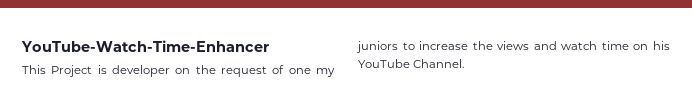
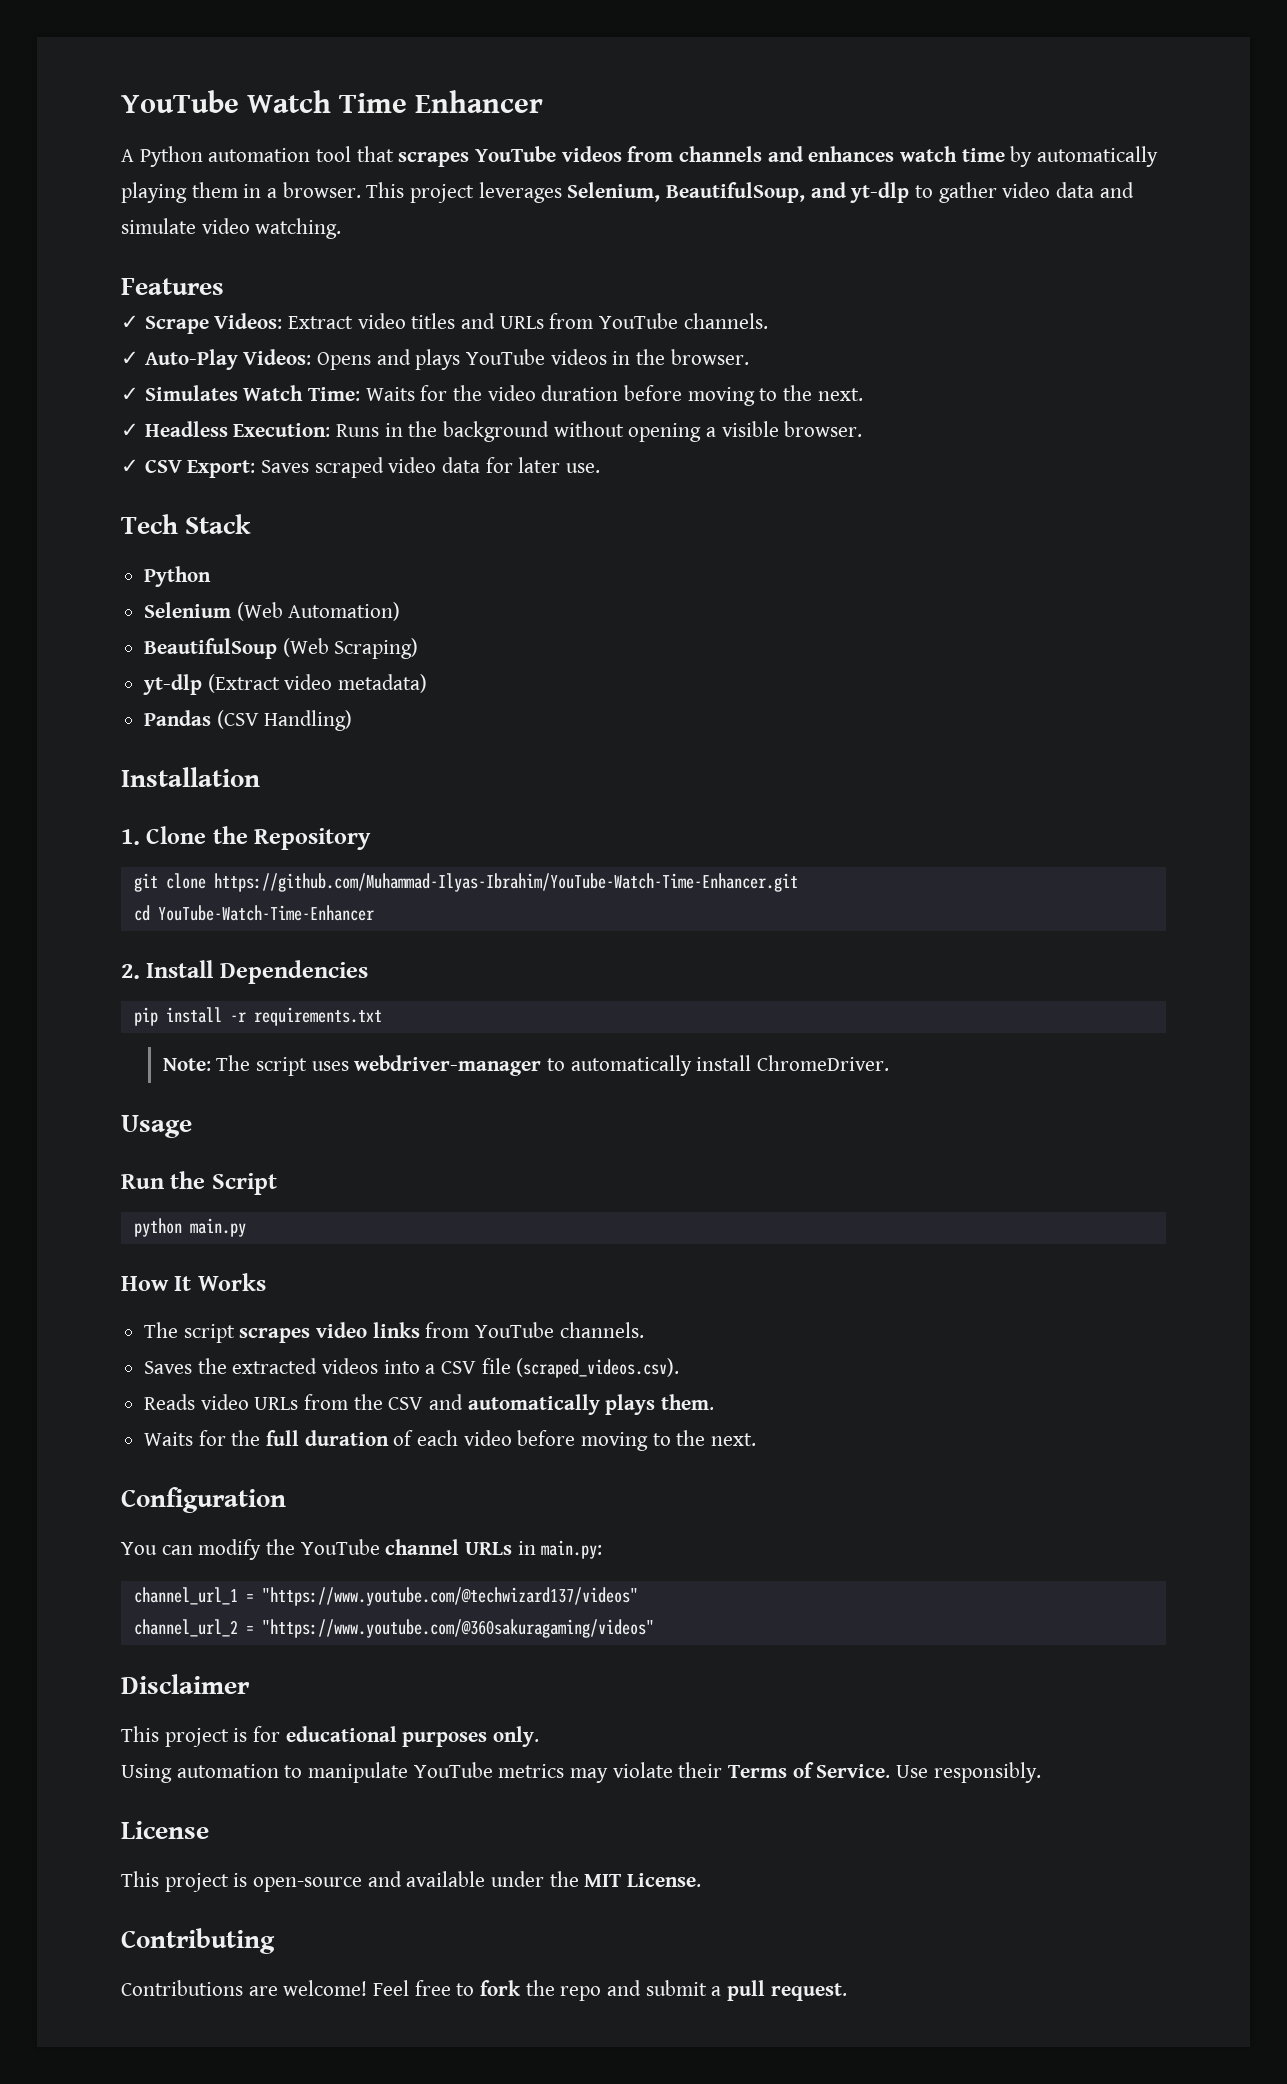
- YouTube-Watch-Time-Enhancer
- This Project is developer on the request of one my juniors to increase the views and watch time on his YouTube Channel.
+ YouTube Watch Time Enhancer
+ A Python automation tool that scrapes YouTube videos from channels and enhances watch time by automatically playing them in a browser. This project leverages Selenium, BeautifulSoup, and yt-dlp to gather video data and simulate video watching.
+ Features
+ ✓ Scrape Videos: Extract video titles and URLs from YouTube channels.
+ ✓ Auto-Play Videos: Opens and plays YouTube videos in the browser.
+ ✓ Simulates Watch Time: Waits for the video duration before moving to the next.
+ ✓ Headless Execution: Runs in the background without opening a visible browser.
+ ✓ CSV Export: Saves scraped video data for later use.
+ Tech Stack
+ Python
+ Selenium (Web Automation)
+ BeautifulSoup (Web Scraping)
+ yt-dlp (Extract video metadata)
+ Pandas (CSV Handling)
+ Installation
+ 1. Clone the Repository
+ git clone https://github.com/Muhammad-Ilyas-Ibrahim/YouTube-Watch-Time-Enhancer.git
+ cd YouTube-Watch-Time-Enhancer
+ 2. Install Dependencies
+ pip install -r requirements.txt
+ Note: The script uses webdriver-manager to automatically install ChromeDriver.
+ Usage
+ Run the Script
+ python main.py
+ How It Works
+ The script scrapes video links from YouTube channels.
+ Saves the extracted videos into a CSV file (scraped_videos.csv).
+ Reads video URLs from the CSV and automatically plays them.
+ Waits for the full duration of each video before moving to the next.
+ Configuration
+ You can modify the YouTube channel URLs in main.py:
+ channel_url_1 = "https://www.youtube.com/@techwizard137/videos"
+ channel_url_2 = "https://www.youtube.com/@360sakuragaming/videos"
+ Disclaimer
+ This project is for educational purposes only.
+ Using automation to manipulate YouTube metrics may violate their Terms of Service. Use responsibly.
+ License
+ This project is open-source and available under the MIT License.
+ Contributing
+ Contributions are welcome! Feel free to fork the repo and submit a pull request.

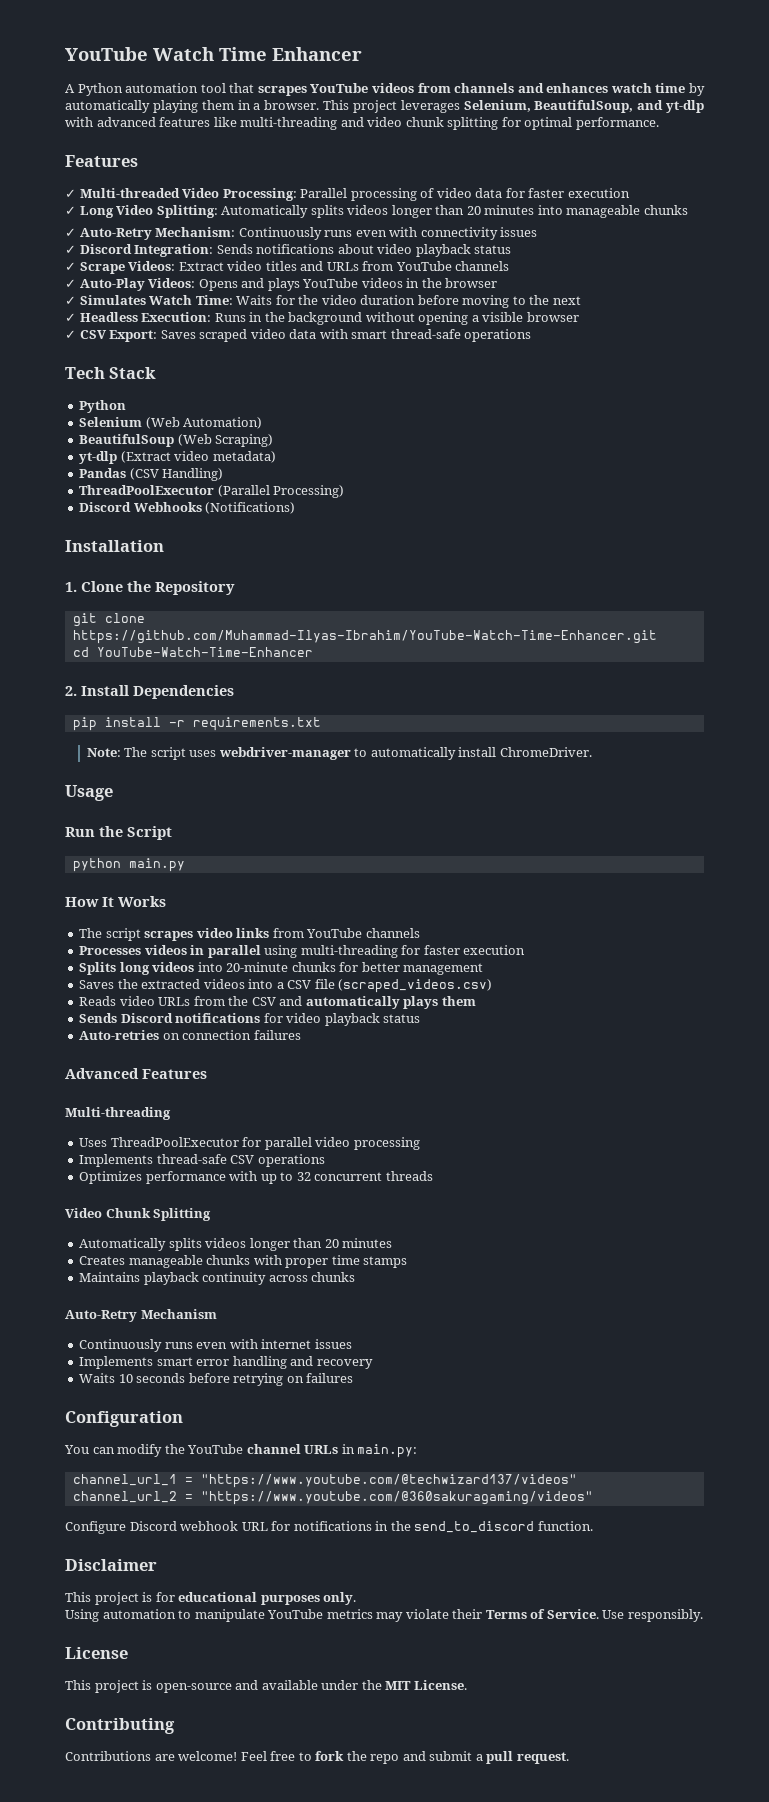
- This project leverages Selenium, BeautifulSoup, and yt-dlp to gather video data and simulate video watching.
+ This project leverages Selenium, BeautifulSoup, and yt-dlp with advanced features like multi-threading and video chunk splitting for optimal performance.
  Features
+ ✓ Multi-threaded Video Processing: Parallel processing of video data for faster execution
+ ✓ Long Video Splitting: Automatically splits videos longer than 20 minutes into manageable chunks
+ ✓ Auto-Retry Mechanism: Continuously runs even with connectivity issues
+ ✓ Discord Integration: Sends notifications about video playback status
- ✓ Scrape Videos: Extract video titles and URLs from YouTube channels.
+ ✓ Scrape Videos: Extract video titles and URLs from YouTube channels
- ✓ Auto-Play Videos: Opens and plays YouTube videos in the browser.
+ ✓ Auto-Play Videos: Opens and plays YouTube videos in the browser
- ✓ Simulates Watch Time: Waits for the video duration before moving to the next.
+ ✓ Simulates Watch Time: Waits for the video duration before moving to the next
- ✓ Headless Execution: Runs in the background without opening a visible browser.
+ ✓ Headless Execution: Runs in the background without opening a visible browser
- ✓ CSV Export: Saves scraped video data for later use.
+ ✓ CSV Export: Saves scraped video data with smart thread-safe operations
+ ThreadPoolExecutor (Parallel Processing)
+ Discord Webhooks (Notifications)
- The script scrapes video links from YouTube channels.
+ The script scrapes video links from YouTube channels
+ Processes videos in parallel using multi-threading for faster execution
+ Splits long videos into 20-minute chunks for better management
- Saves the extracted videos into a CSV file (scraped_videos.csv).
+ Saves the extracted videos into a CSV file (scraped_videos.csv)
- Reads video URLs from the CSV and automatically plays them.
- Waits for the full duration of each video before moving to the next.
+ Reads video URLs from the CSV and automatically plays them
+ Sends Discord notifications for video playback status
+ Auto-retries on connection failures
+ Advanced Features
+ Multi-threading
+ Uses ThreadPoolExecutor for parallel video processing
+ Implements thread-safe CSV operations
+ Optimizes performance with up to 32 concurrent threads
+ Video Chunk Splitting
+ Automatically splits videos longer than 20 minutes
+ Creates manageable chunks with proper time stamps
+ Maintains playback continuity across chunks
+ Auto-Retry Mechanism
+ Continuously runs even with internet issues
+ Implements smart error handling and recovery
+ Waits 10 seconds before retrying on failures
+ Configure Discord webhook URL for notifications in the send_to_discord function.

